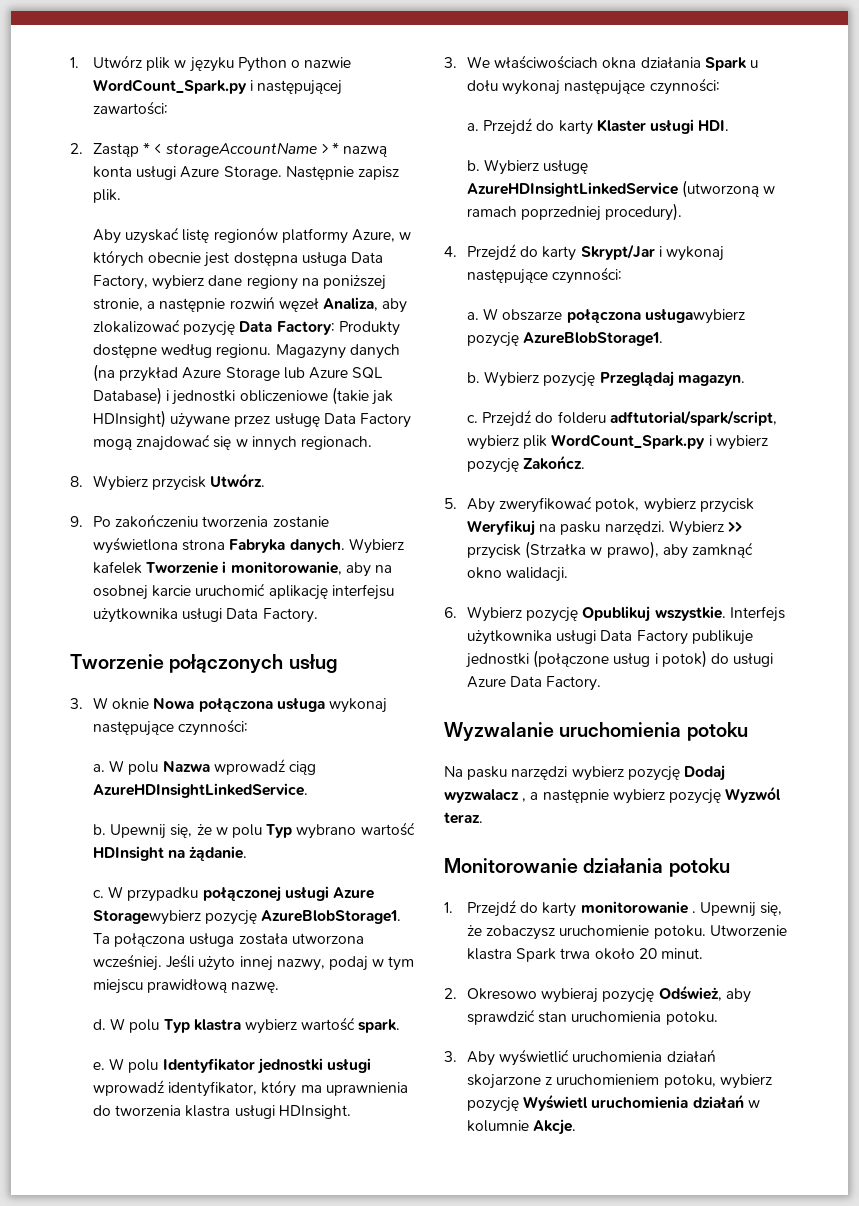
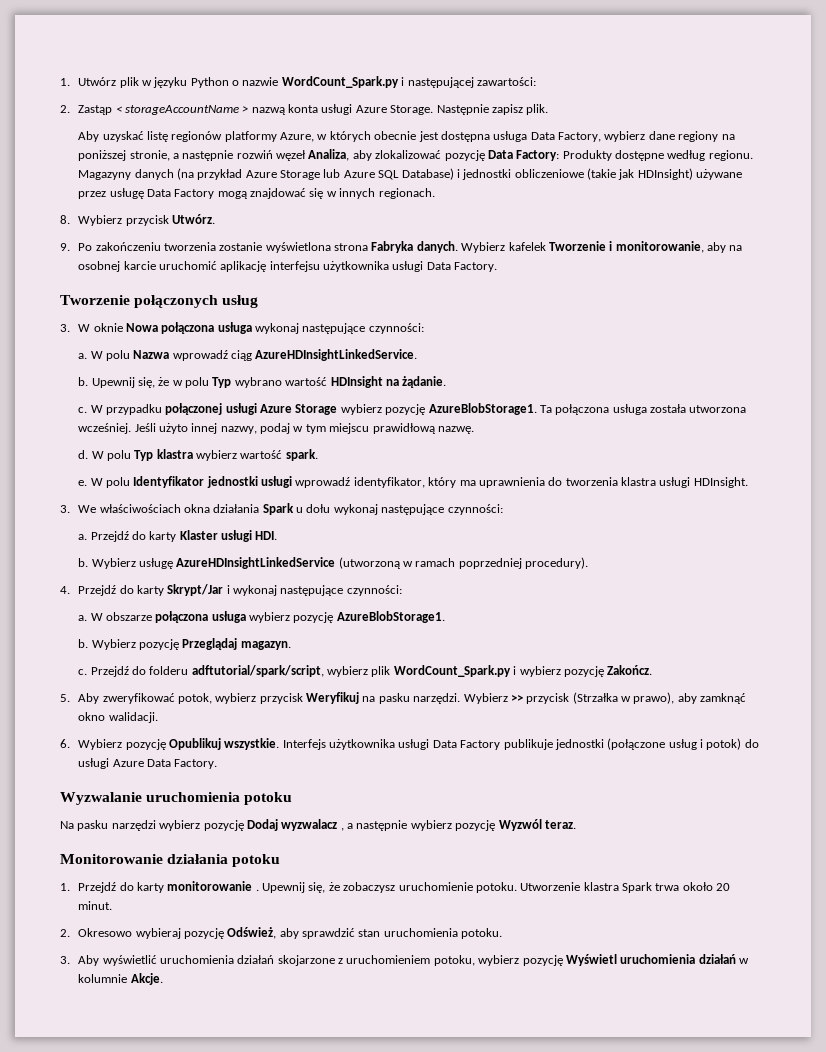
- 2. Zastąp * < storageAccountName > * nazwą konta usługi Azure Storage.
+ 2. Zastąp < storageAccountName > nazwą konta usługi Azure Storage.
- W przypadku połączonej usługi Azure Storagewybierz pozycję AzureBlobStorage1.
+ W przypadku połączonej usługi Azure Storage wybierz pozycję AzureBlobStorage1.
- W obszarze połączona usługawybierz pozycję AzureBlobStorage1.
+ W obszarze połączona usługa wybierz pozycję AzureBlobStorage1.

